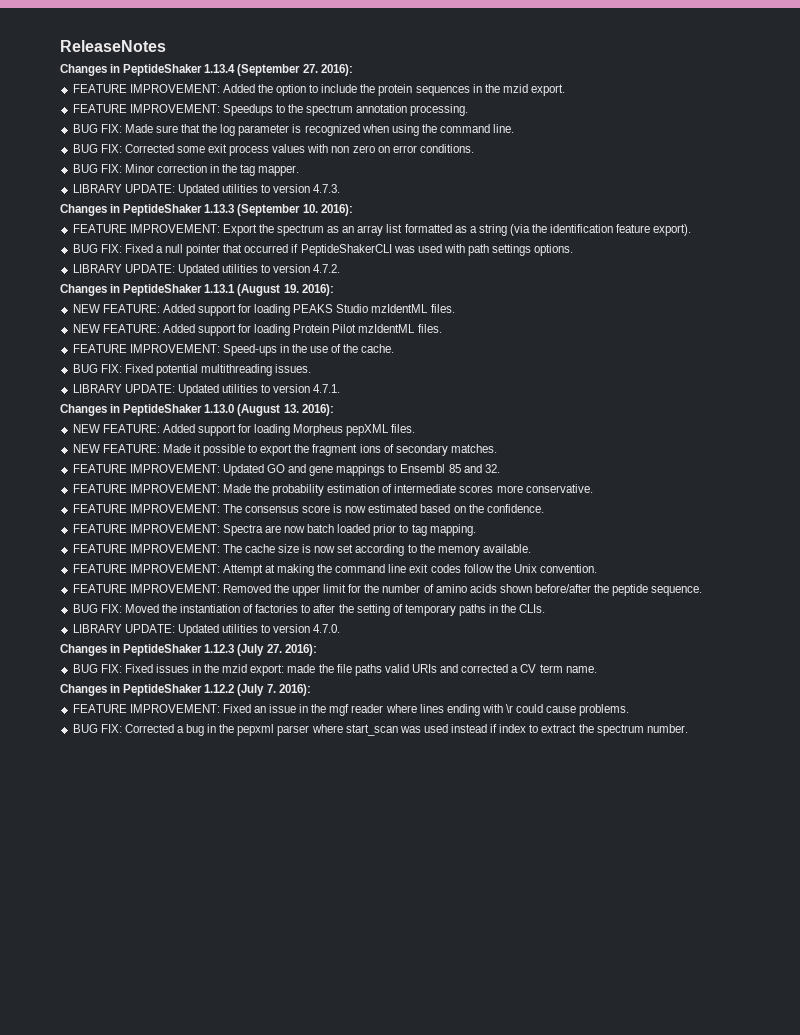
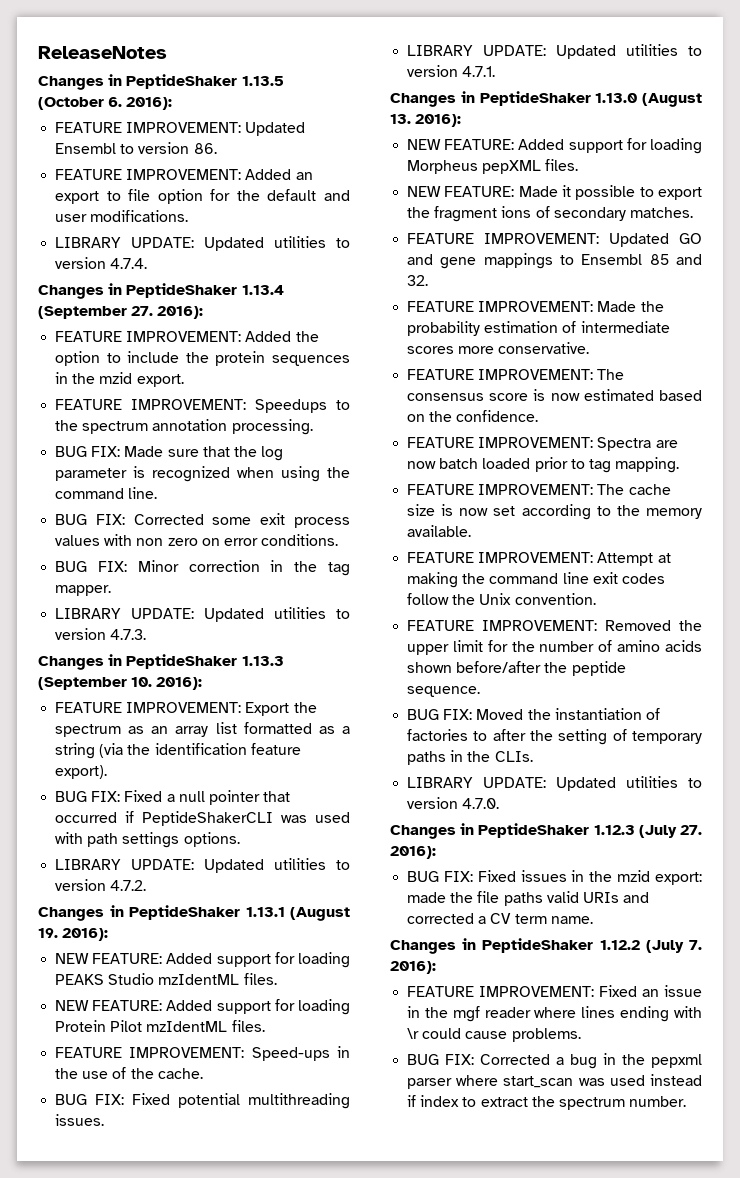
+ Changes in PeptideShaker 1.13.5 (October 6. 2016):
+ FEATURE IMPROVEMENT: Updated Ensembl to version 86.
+ FEATURE IMPROVEMENT: Added an export to file option for the default and user modifications.
+ LIBRARY UPDATE: Updated utilities to version 4.7.4.

